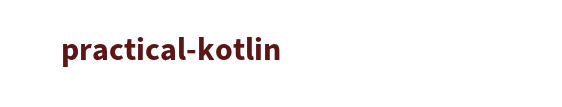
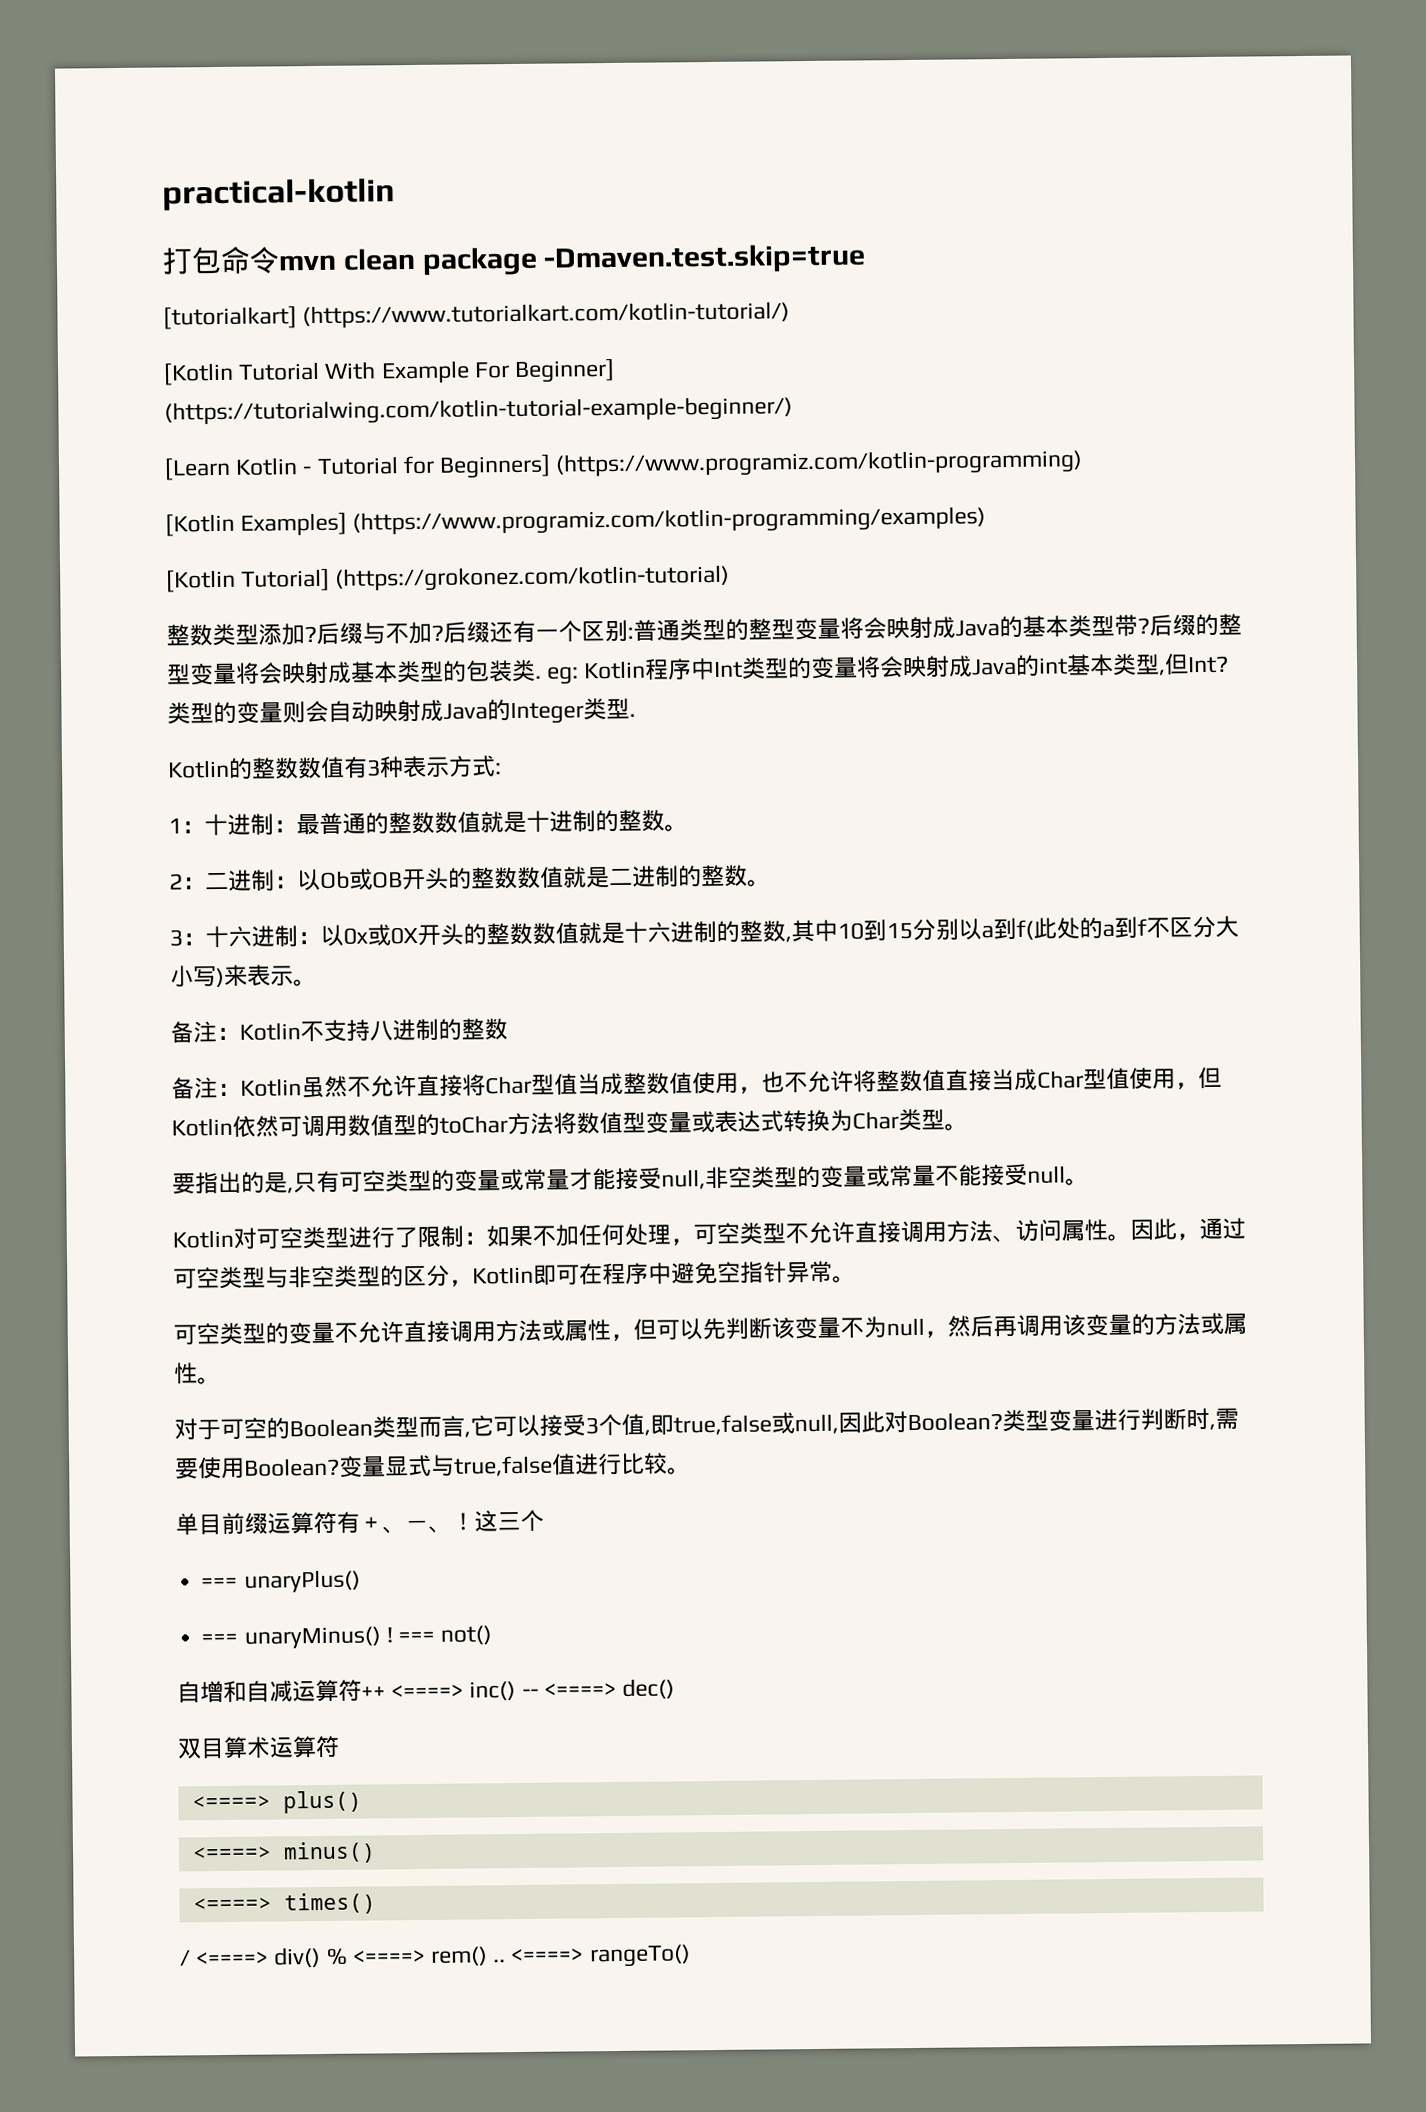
+ 打包命令mvn clean package -Dmaven.test.skip=true
+ [tutorialkart] (https://www.tutorialkart.com/kotlin-tutorial/)
+ [Kotlin Tutorial With Example For Beginner] (https://tutorialwing.com/kotlin-tutorial-example-beginner/)
+ [Learn Kotlin - Tutorial for Beginners] (https://www.programiz.com/kotlin-programming)
+ [Kotlin Examples] (https://www.programiz.com/kotlin-programming/examples)
+ [Kotlin Tutorial] (https://grokonez.com/kotlin-tutorial)
+ 整数类型添加?后缀与不加?后缀还有一个区别:普通类型的整型变量将会映射成Java的基本类型带?后缀的整型变量将会映射成基本类型的包装类. eg: Kotlin程序中Int类型的变量将会映射成Java的int基本类型,但Int?类型的变量则会自动映射成Java的Integer类型.
+ Kotlin的整数数值有3种表示方式:
+ 1：十进制：最普通的整数数值就是十进制的整数。
+ 2：二进制：以Ob或OB开头的整数数值就是二进制的整数。
+ 3：十六进制：以0x或0X开头的整数数值就是十六进制的整数,其中10到15分别以a到f(此处的a到f不区分大小写)来表示。
+ 备注：Kotlin不支持八进制的整数
+ 备注：Kotlin虽然不允许直接将Char型值当成整数值使用，也不允许将整数值直接当成Char型值使用，但Kotlin依然可调用数值型的toChar方法将数值型变量或表达式转换为Char类型。
+ 要指出的是,只有可空类型的变量或常量才能接受null,非空类型的变量或常量不能接受null。
+ Kotlin对可空类型进行了限制：如果不加任何处理，可空类型不允许直接调用方法、访问属性。因此，通过可空类型与非空类型的区分，KotIin即可在程序中避免空指针异常。
+ 可空类型的变量不允许直接调用方法或属性，但可以先判断该变量不为null，然后再调用该变量的方法或属性。
+ 对于可空的Boolean类型而言,它可以接受3个值,即true,false或null,因此对Boolean?类型变量进行判断时,需要使用Boolean?变量显式与true,false值进行比较。
+ 单目前缀运算符有＋、－、！这三个
+ === unaryPlus()
+ === unaryMinus() ! === not()
+ 自增和自减运算符++ <====> inc() -- <====> dec()
+ 双目算术运算符
+ <====> plus()
+ <====> minus()
+ <====> times()
+ / <====> div() % <====> rem() .. <====> rangeTo()

